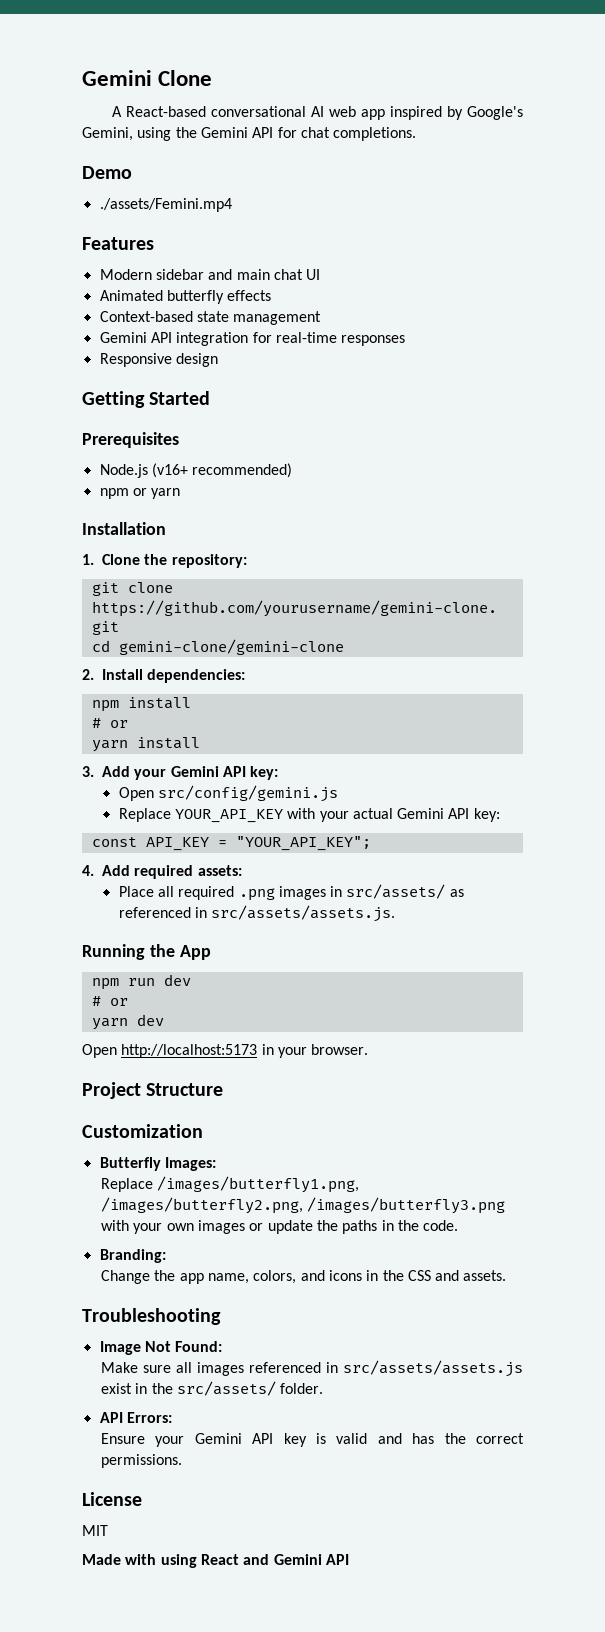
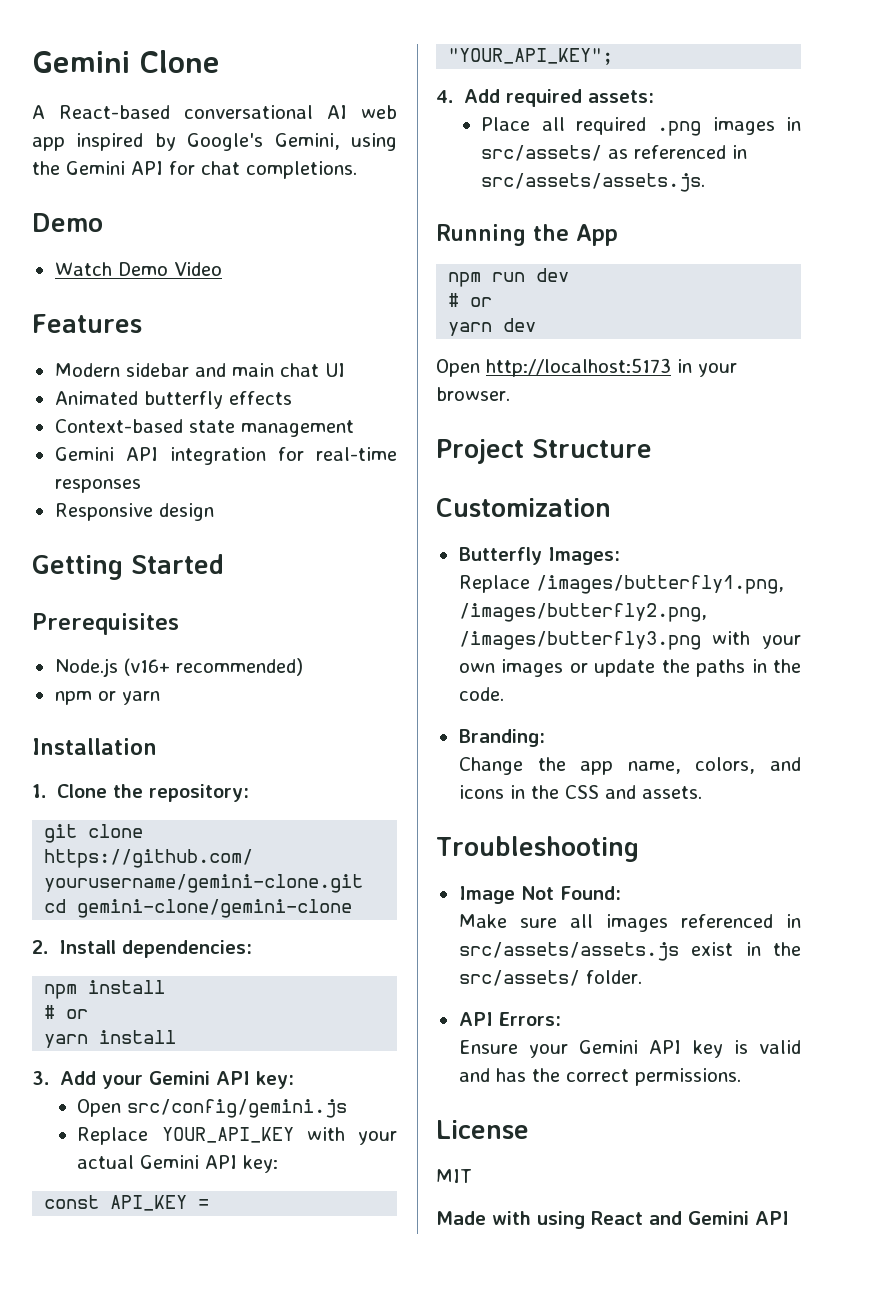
- ./assets/Femini.mp4
+ Watch Demo Video

